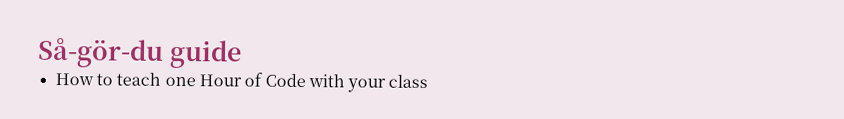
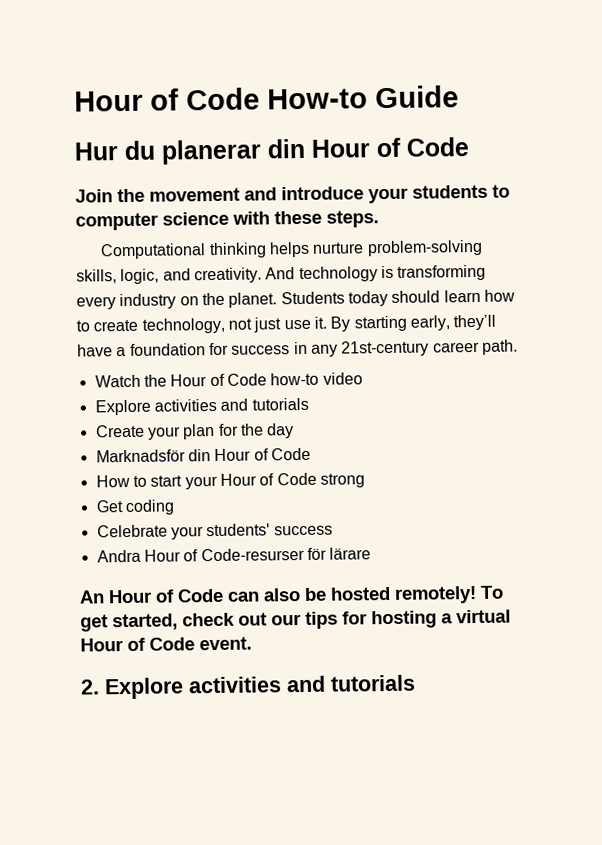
- Så-gör-du guide
+ Hour of Code How-to Guide
+ Hur du planerar din Hour of Code
+ Join the movement and introduce your students to computer science with these steps.
+ Computational thinking helps nurture problem-solving skills, logic, and creativity. And technology is transforming every industry on the planet. Students today should learn how to create technology, not just use it. By starting early, they’ll have a foundation for success in any 21st-century career path.
+ Watch the Hour of Code how-to video
+ Explore activities and tutorials
+ Create your plan for the day
+ Marknadsför din Hour of Code
- How to teach one Hour of Code with your class
+ How to start your Hour of Code strong
+ Get coding
+ Celebrate your students' success
+ Andra Hour of Code-resurser för lärare
+ An Hour of Code can also be hosted remotely! To get started, check out our tips for hosting a virtual Hour of Code event.
+ 2. Explore activities and tutorials

